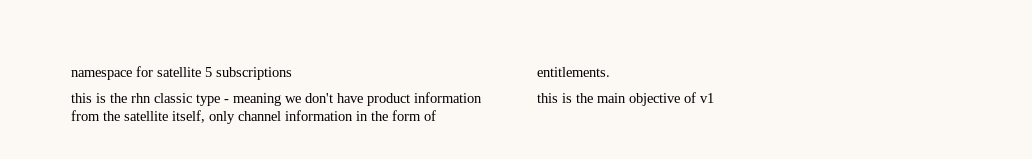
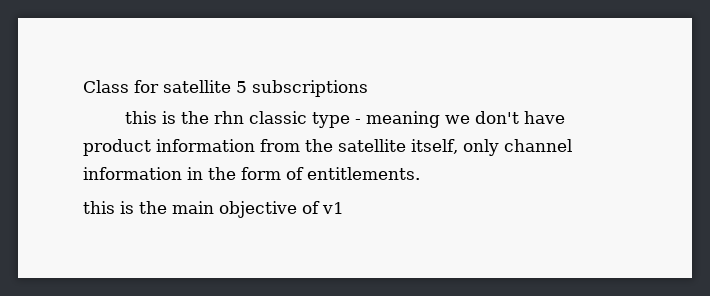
- namespace for satellite 5 subscriptions
+ Class for satellite 5 subscriptions

